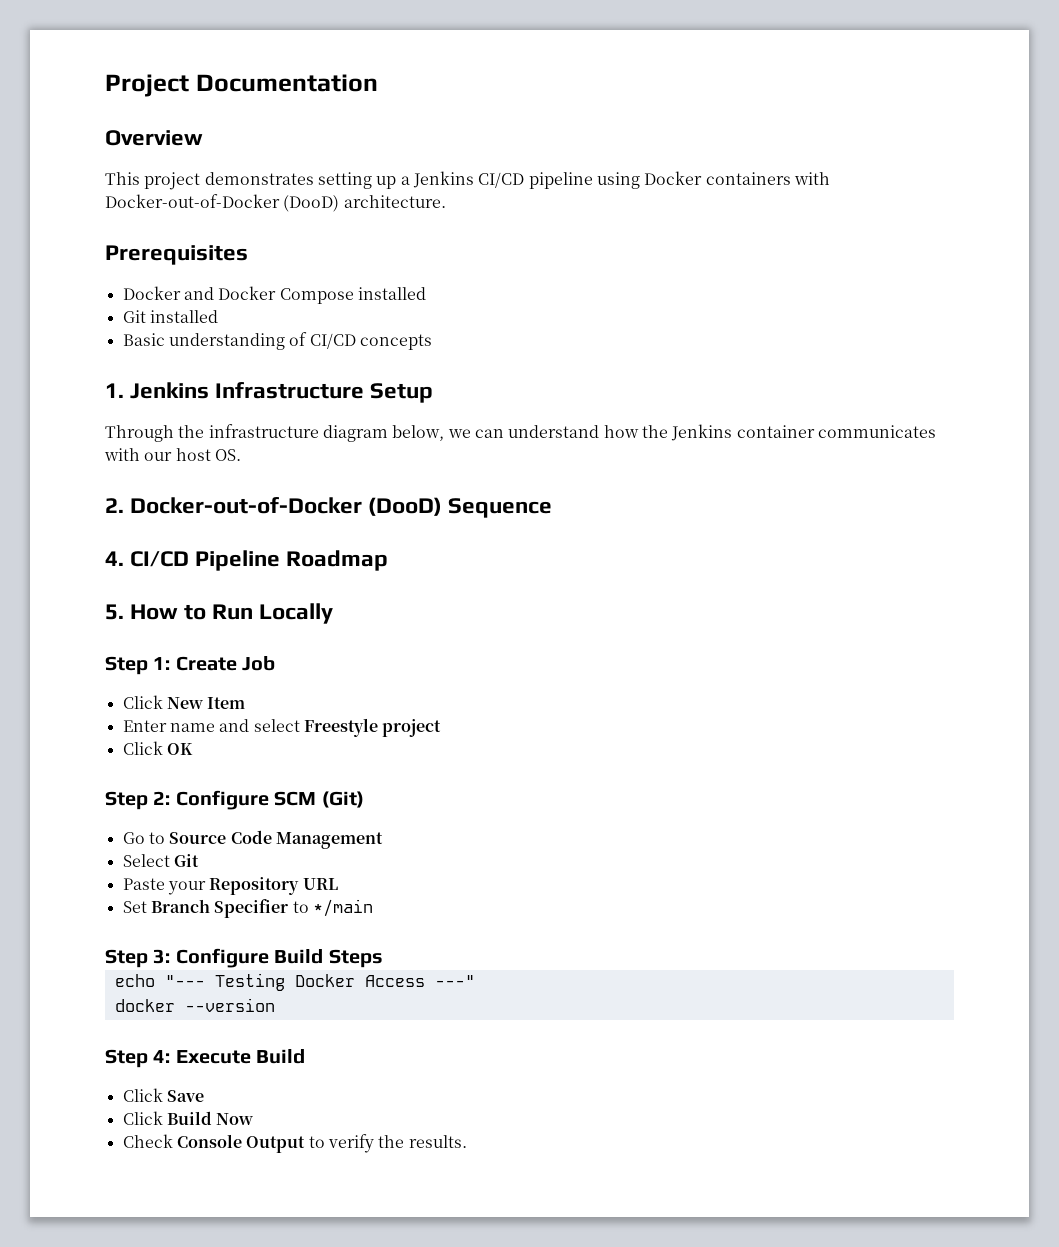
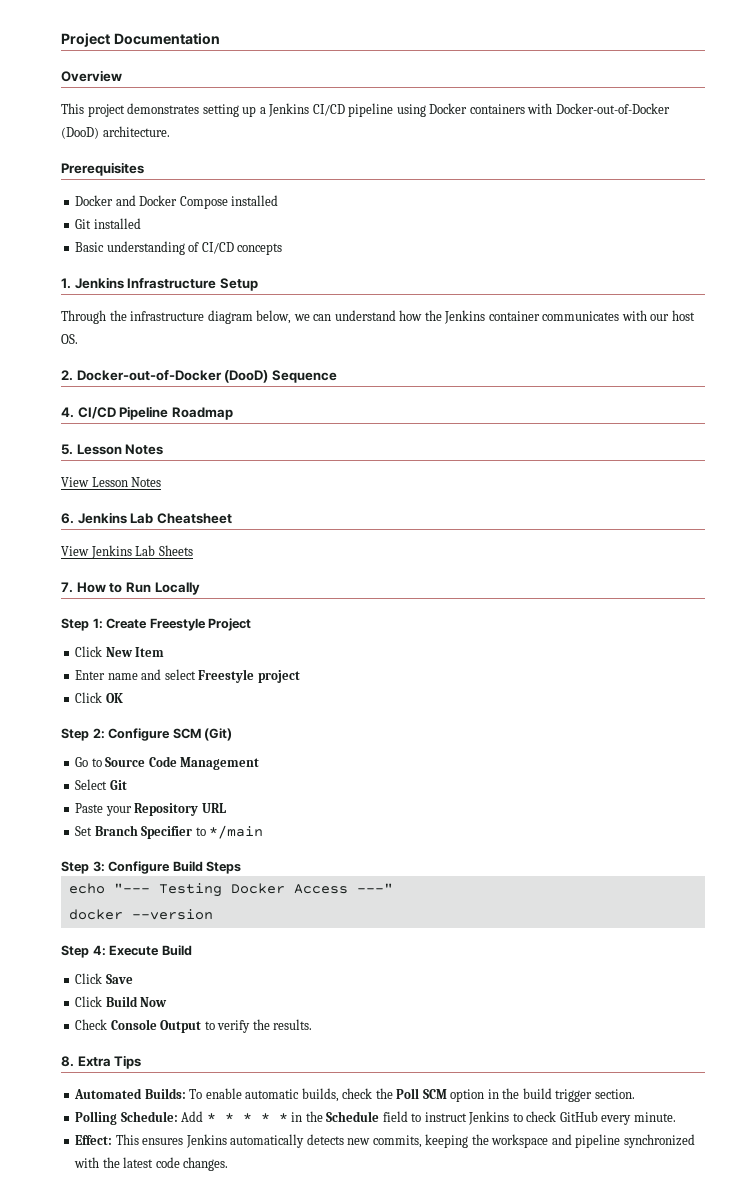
- 5. How to Run Locally
+ 5. Lesson Notes
+ View Lesson Notes
+ 6. Jenkins Lab Cheatsheet
+ View Jenkins Lab Sheets
+ 7. How to Run Locally
- Step 1: Create Job
+ Step 1: Create Freestyle Project
+ 8. Extra Tips
+ Automated Builds: To enable automatic builds, check the Poll SCM option in the build trigger section.
+ Polling Schedule: Add * * * * * in the Schedule field to instruct Jenkins to check GitHub every minute.
+ Effect: This ensures Jenkins automatically detects new commits, keeping the workspace and pipeline synchronized with the latest code changes.

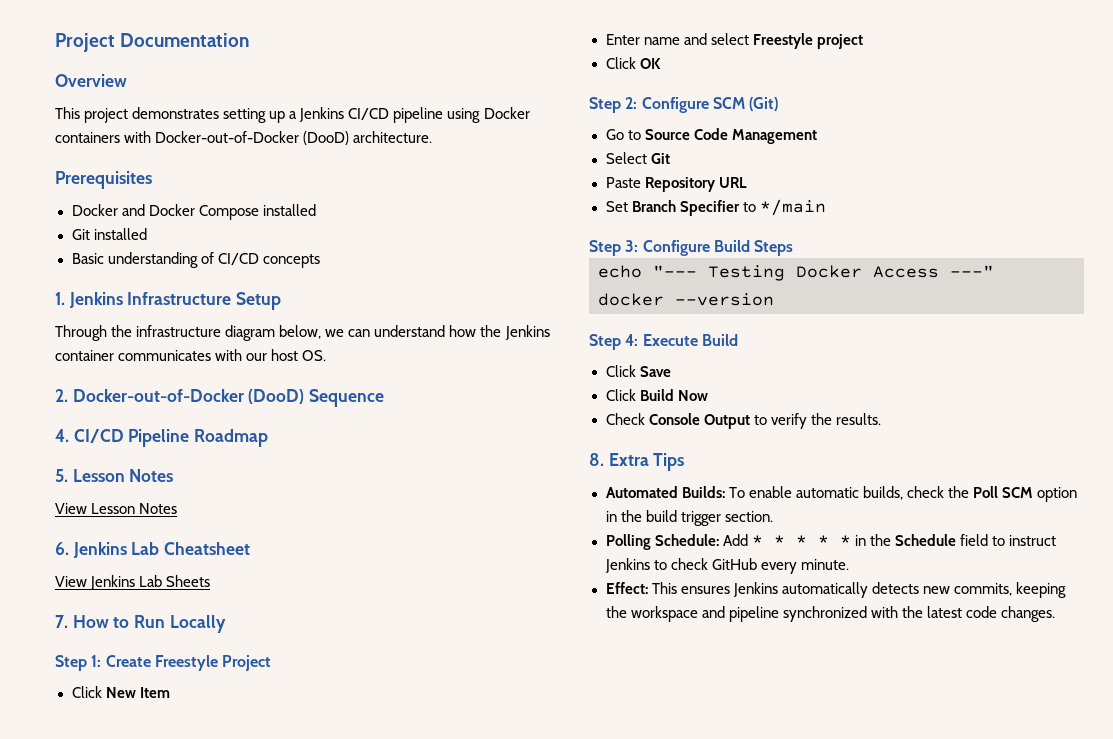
- Paste your Repository URL
+ Paste Repository URL

